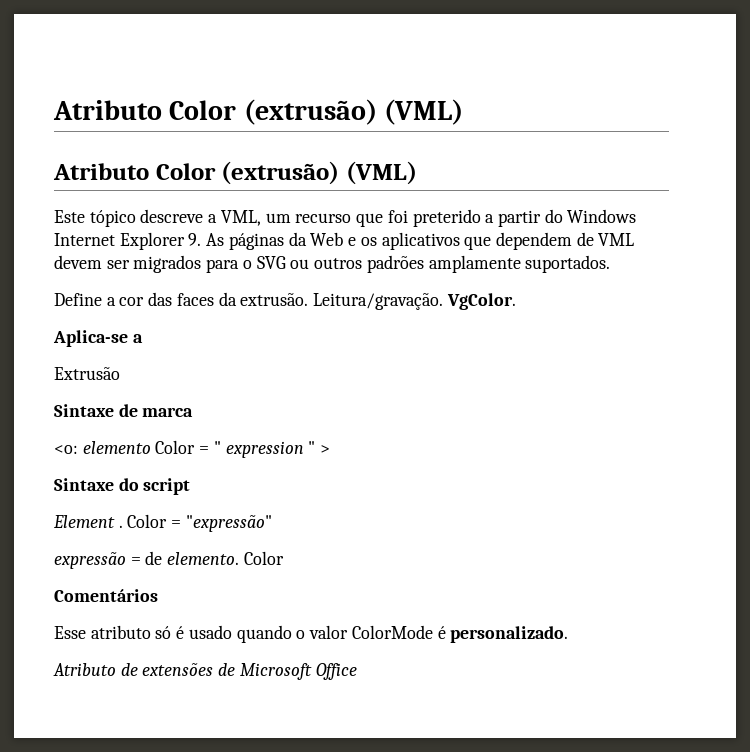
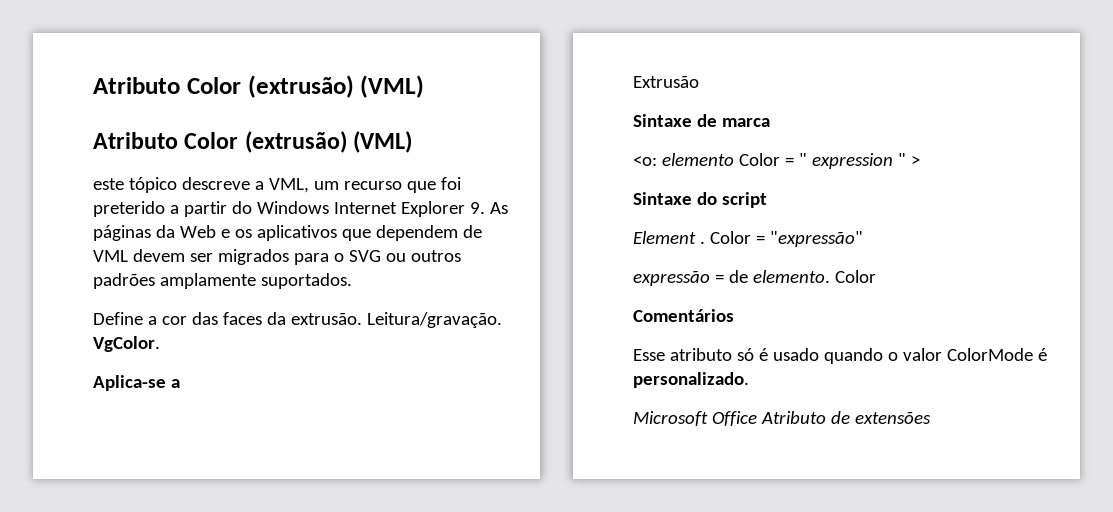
- Este tópico descreve a VML, um recurso que foi preterido a partir do Windows Internet Explorer 9. As páginas da Web e os aplicativos que dependem de VML devem ser migrados para o SVG ou outros padrões amplamente suportados.
+ este tópico descreve a VML, um recurso que foi preterido a partir do Windows Internet Explorer 9. As páginas da Web e os aplicativos que dependem de VML devem ser migrados para o SVG ou outros padrões amplamente suportados.
- Atributo de extensões de Microsoft Office
+ Microsoft Office Atributo de extensões

